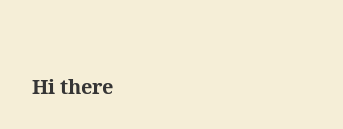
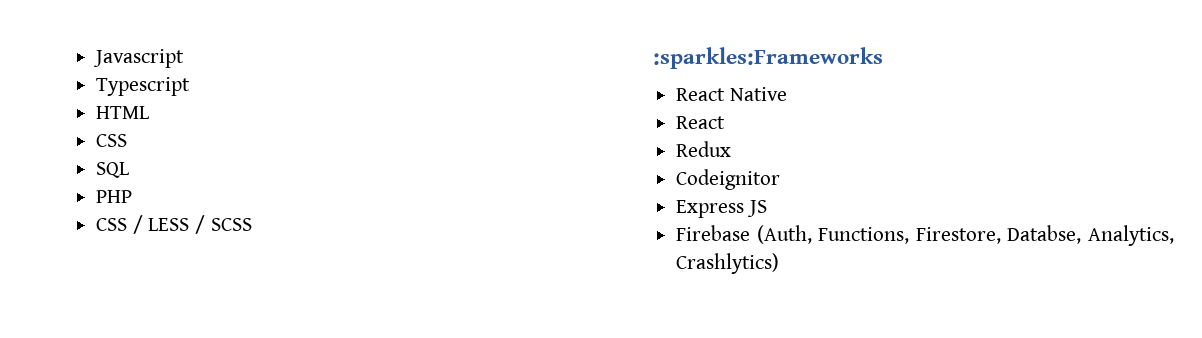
- Hi there
+ Javascript
+ Typescript
+ HTML
+ CSS
+ SQL
+ PHP
+ CSS / LESS / SCSS
+ :sparkles:Frameworks
+ React Native
+ React
+ Redux
+ Codeignitor
+ Express JS
+ Firebase (Auth, Functions, Firestore, Databse, Analytics, Crashlytics)

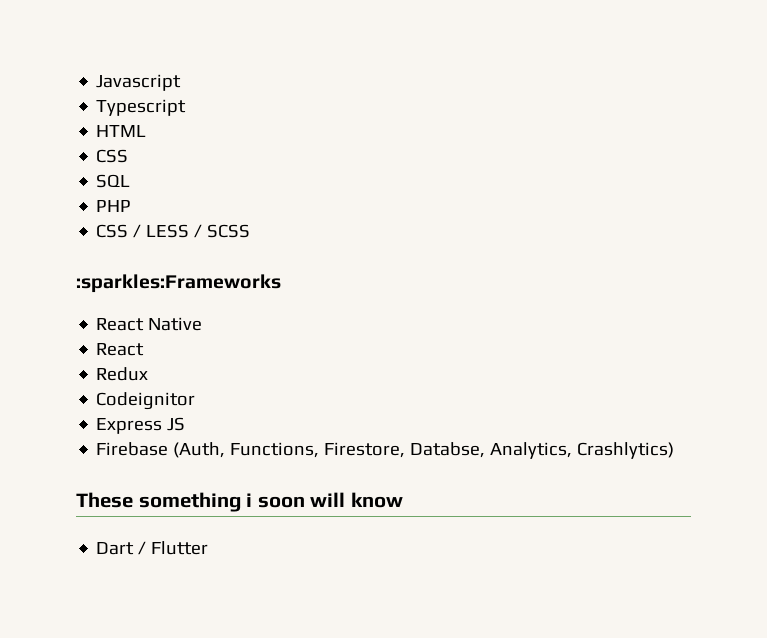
+ These something i soon will know
+ Dart / Flutter

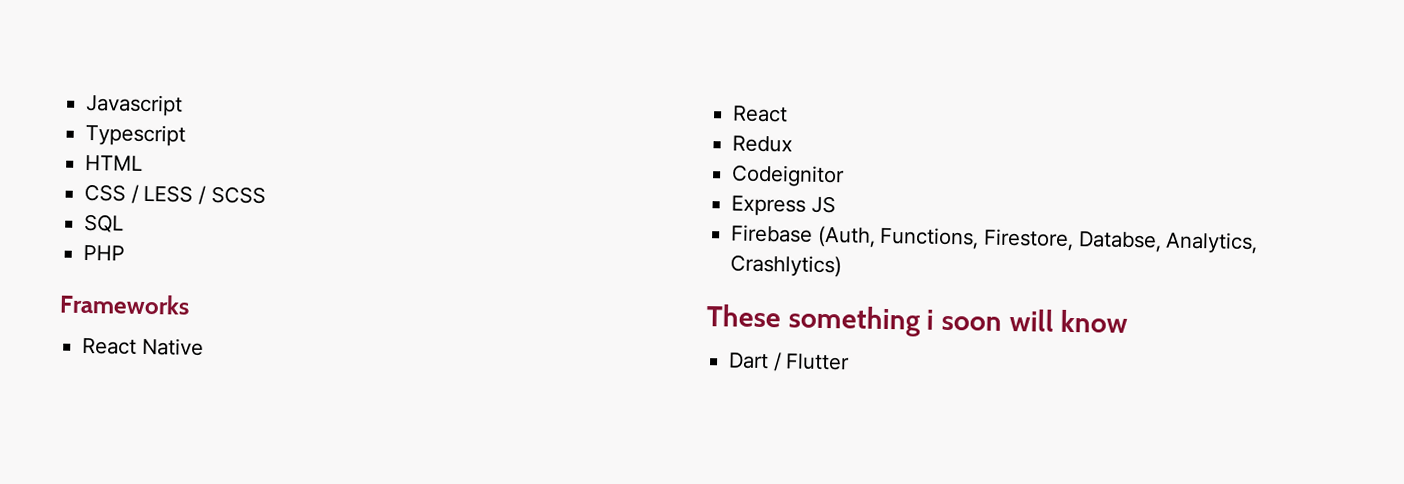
  HTML
- CSS
+ CSS / LESS / SCSS
  SQL
  PHP
- CSS / LESS / SCSS
- :sparkles:Frameworks
+ Frameworks

